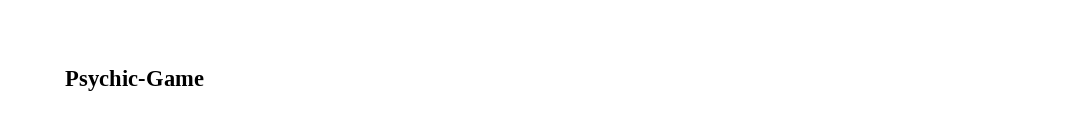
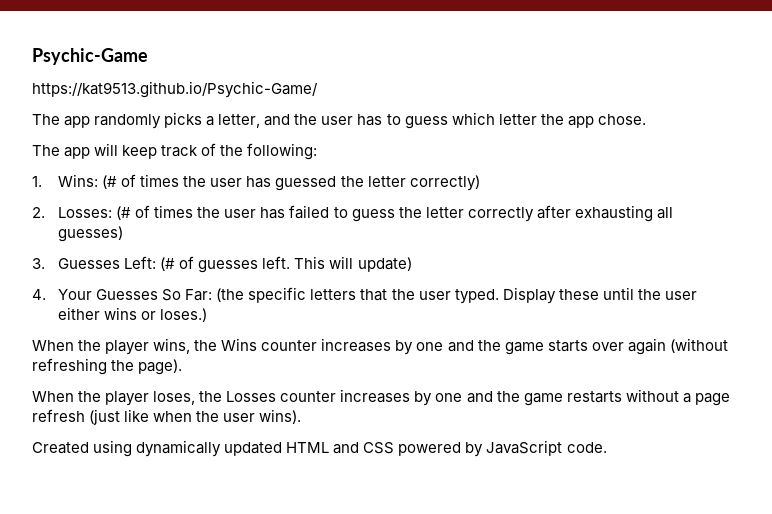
+ https://kat9513.github.io/Psychic-Game/
+ The app randomly picks a letter, and the user has to guess which letter the app chose.
+ The app will keep track of the following:
+ 1. Wins: (# of times the user has guessed the letter correctly)
+ 2. Losses: (# of times the user has failed to guess the letter correctly after exhausting all guesses)
+ 3. Guesses Left: (# of guesses left. This will update)
+ 4. Your Guesses So Far: (the specific letters that the user typed. Display these until the user either wins or loses.)
+ When the player wins, the Wins counter increases by one and the game starts over again (without refreshing the page).
+ When the player loses, the Losses counter increases by one and the game restarts without a page refresh (just like when the user wins).
+ Created using dynamically updated HTML and CSS powered by JavaScript code.

